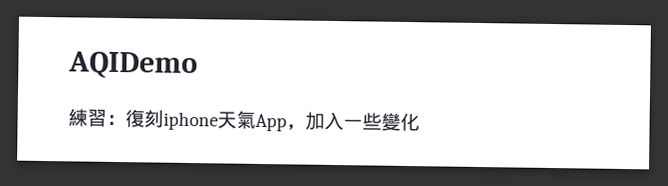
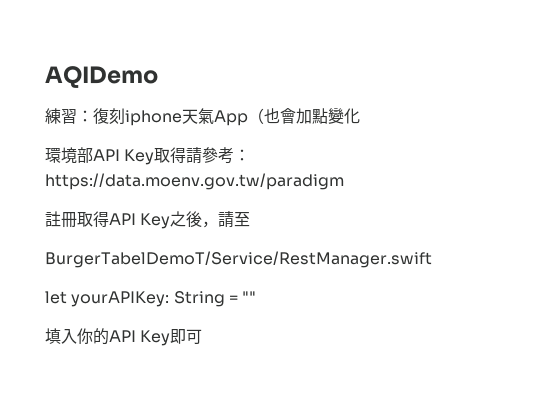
- 練習：復刻iphone天氣App，加入一些變化
+ 練習：復刻iphone天氣App（也會加點變化
+ 環境部API Key取得請參考：https://data.moenv.gov.tw/paradigm
+ 註冊取得API Key之後，請至
+ BurgerTabelDemoT/Service/RestManager.swift
+ let yourAPIKey: String = ""
+ 填入你的API Key即可

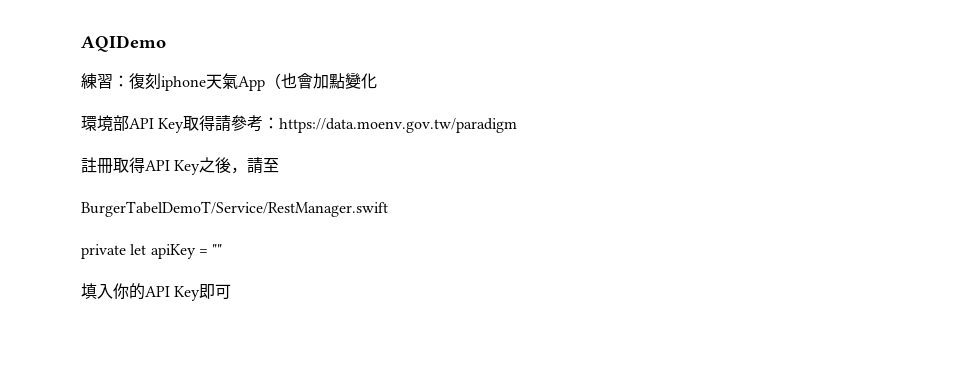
- let yourAPIKey: String = ""
+ private let apiKey = ""

